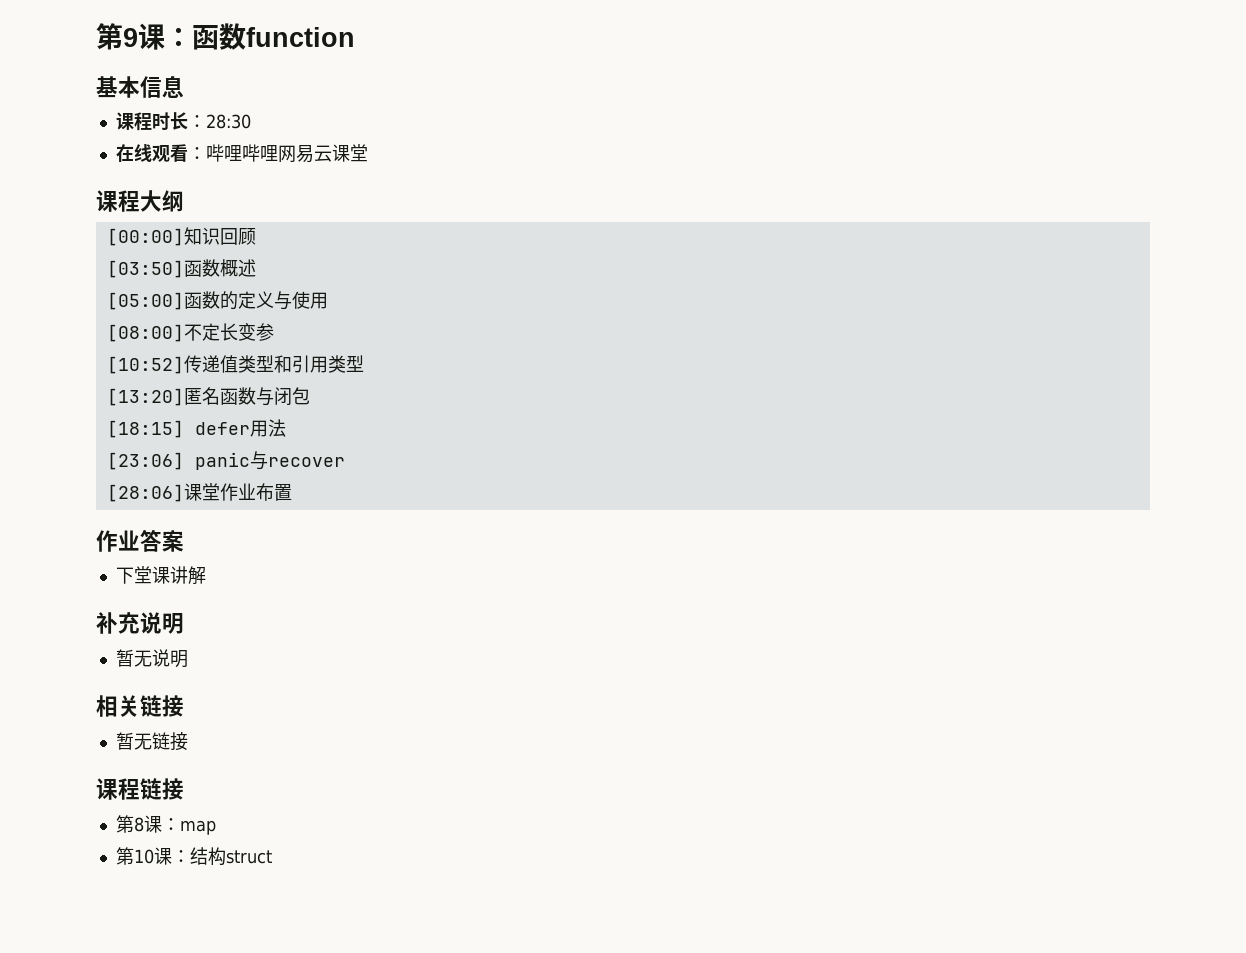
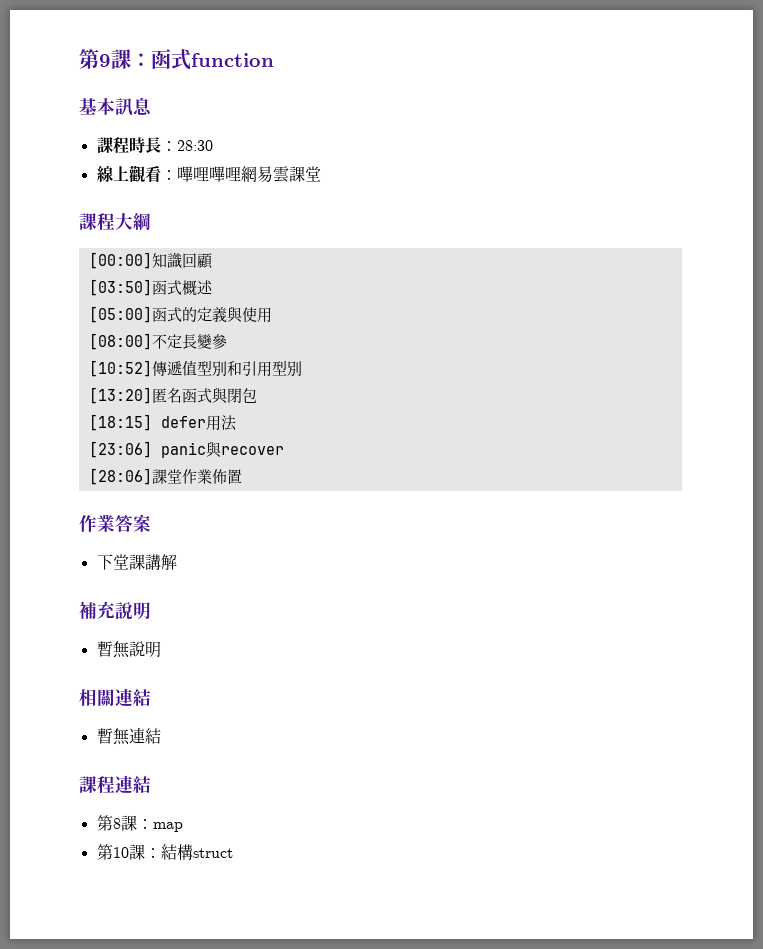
- 第9课：函数function
+ 第9課：函式function
- 基本信息
+ 基本訊息
- 课程时长：28:30
+ 課程時長：28:30
- 在线观看：哔哩哔哩网易云课堂
+ 線上觀看：嗶哩嗶哩網易雲課堂
- 课程大纲
+ 課程大綱
- [00:00]知识回顾
+ [00:00]知識回顧
- [03:50]函数概述
+ [03:50]函式概述
- [05:00]函数的定义与使用
+ [05:00]函式的定義與使用
- [08:00]不定长变参
+ [08:00]不定長變參
- [10:52]传递值类型和引用类型
+ [10:52]傳遞值型別和引用型別
- [13:20]匿名函数与闭包
+ [13:20]匿名函式與閉包
- [23:06] panic与recover
+ [23:06] panic與recover
- [28:06]课堂作业布置
+ [28:06]課堂作業佈置
- 作业答案
+ 作業答案
- 下堂课讲解
+ 下堂課講解
- 补充说明
- 暂无说明
+ 補充說明
+ 暫無說明
- 相关链接
- 暂无链接
- 课程链接
+ 相關連結
+ 暫無連結
+ 課程連結
- 第8课：map
+ 第8課：map
- 第10课：结构struct
+ 第10課：結構struct

